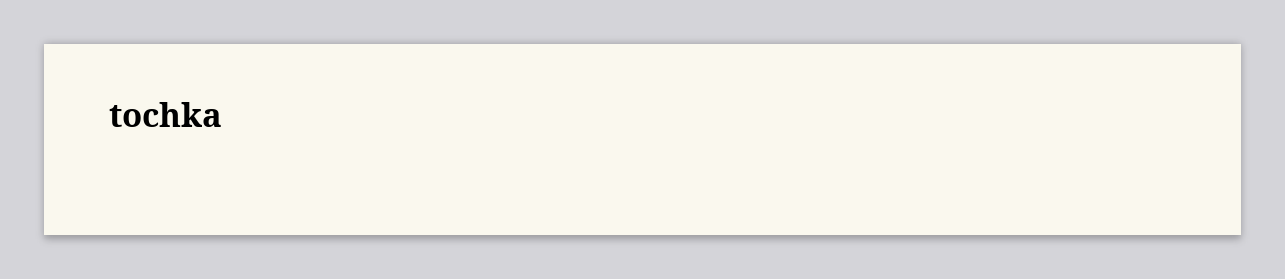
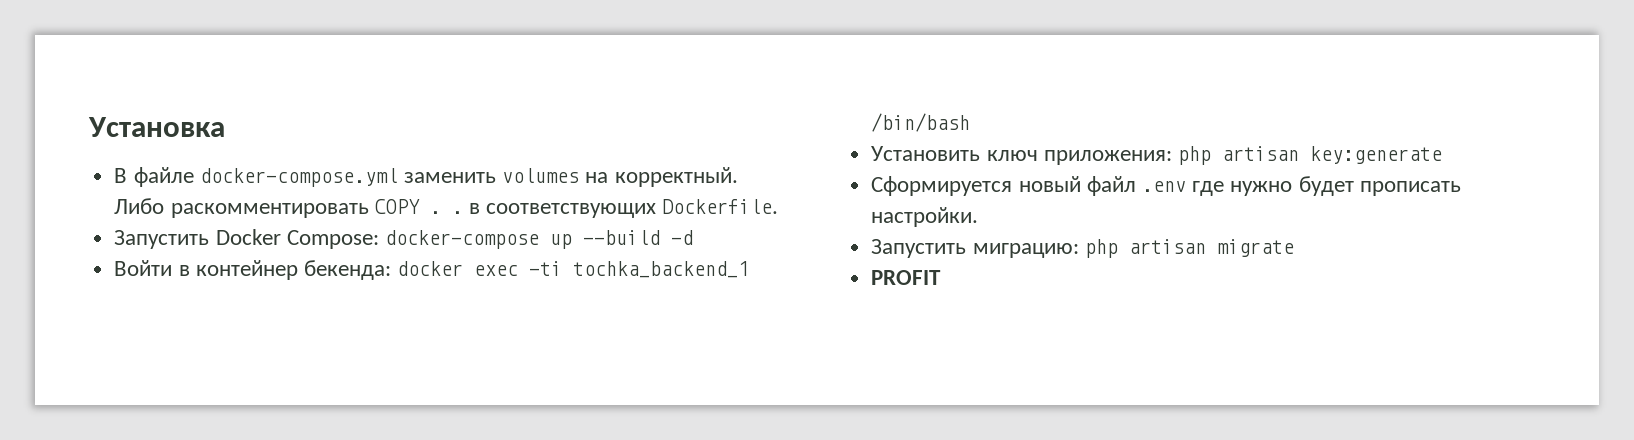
- tochka
+ Установка
+ В файле docker-compose.yml заменить volumes на корректный. Либо раскомментировать COPY . . в соответствующих Dockerfile.
+ Запустить Docker Compose: docker-compose up --build -d
+ Войти в контейнер бекенда: docker exec -ti tochka_backend_1 /bin/bash
+ Установить ключ приложения: php artisan key:generate
+ Сформируется новый файл .env где нужно будет прописать настройки.
+ Запустить миграцию: php artisan migrate
+ PROFIT

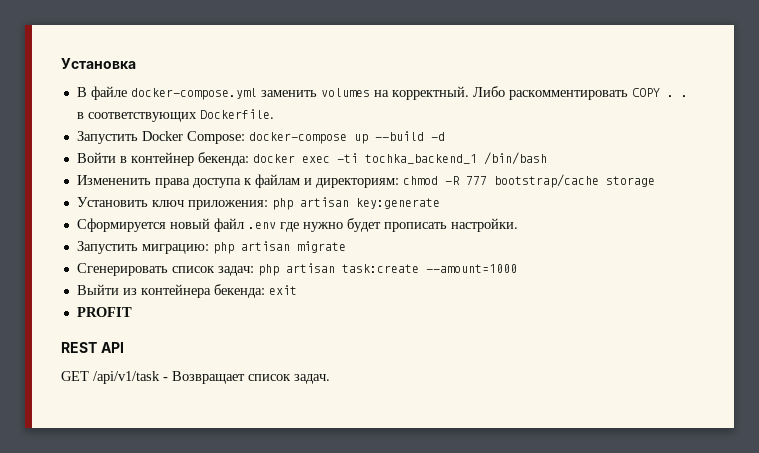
+ Измененить права доступа к файлам и директориям: chmod -R 777 bootstrap/cache storage
+ Сгенерировать список задач: php artisan task:create --amount=1000
+ Выйти из контейнера бекенда: exit
  PROFIT
+ REST API
+ GET /api/v1/task - Возвращает список задач.

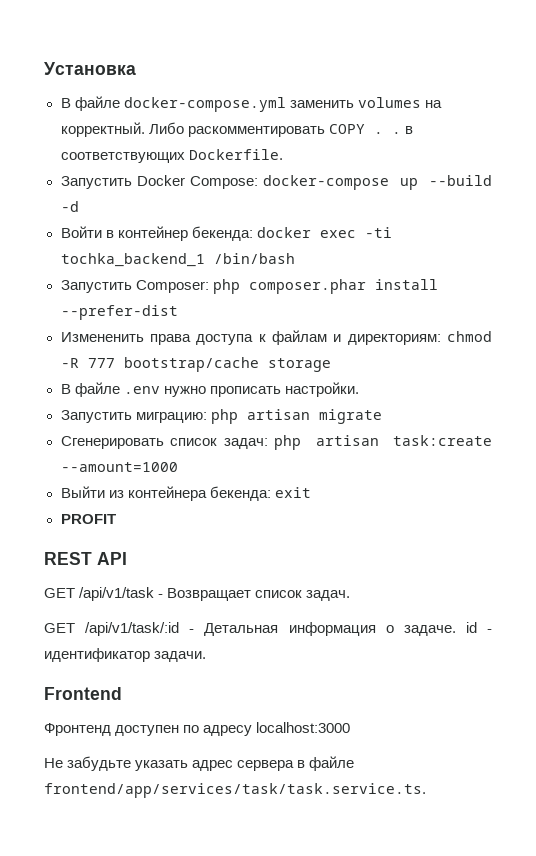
+ Запустить Composer: php composer.phar install --prefer-dist
- Установить ключ приложения: php artisan key:generate
- Сформируется новый файл .env где нужно будет прописать настройки.
+ В файле .env нужно прописать настройки.
+ GET /api/v1/task/:id - Детальная информация о задаче. id - идентификатор задачи.
+ Frontend
+ Фронтенд доступен по адресу localhost:3000
+ Не забудьте указать адрес сервера в файле frontend/app/services/task/task.service.ts.

